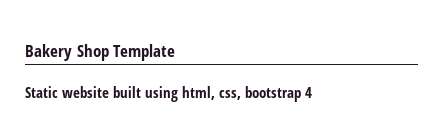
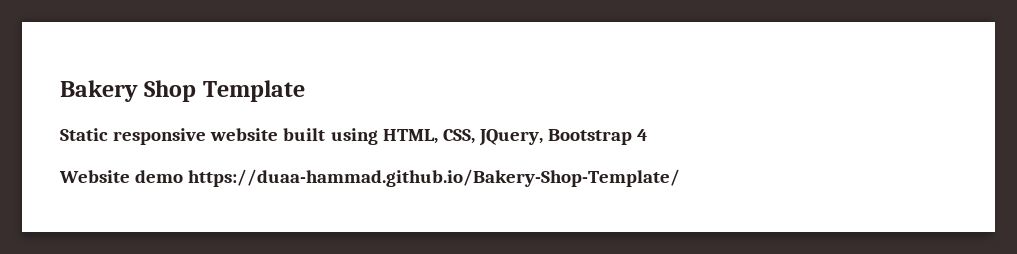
- Static website built using html, css, bootstrap 4
+ Static responsive website built using HTML, CSS, JQuery, Bootstrap 4
+ Website demo https://duaa-hammad.github.io/Bakery-Shop-Template/

